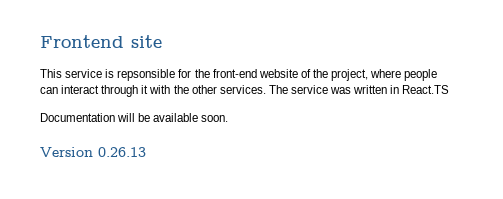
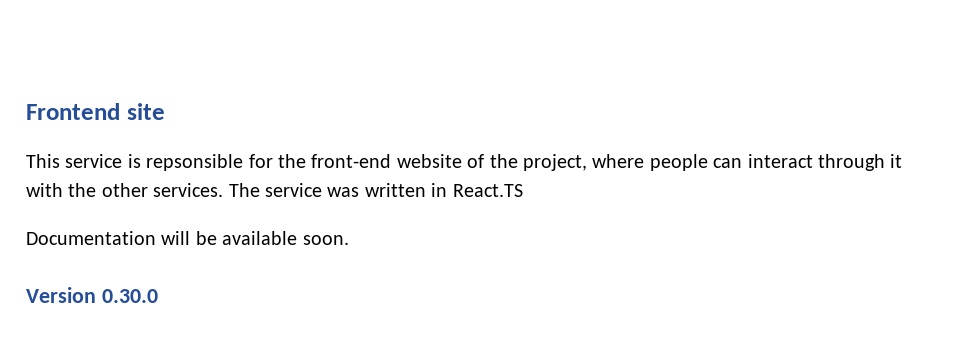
- Version 0.26.13
+ Version 0.30.0

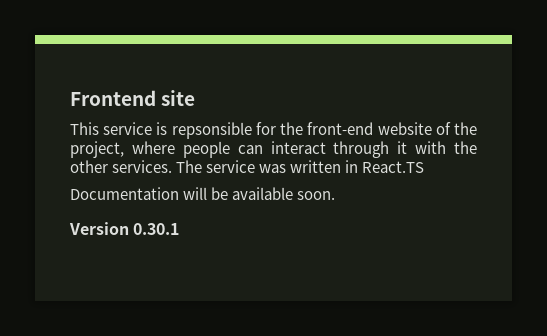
- Version 0.30.0
+ Version 0.30.1

